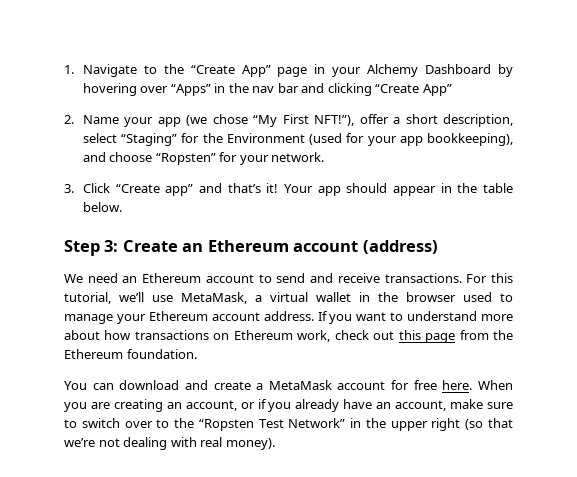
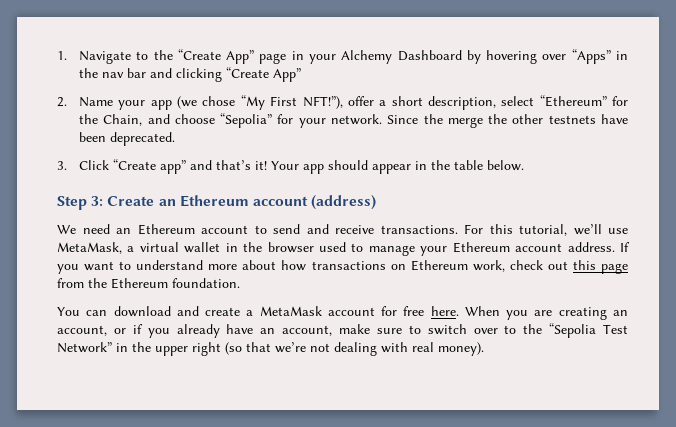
- 2. Name your app (we chose “My First NFT!”), offer a short description, select “Staging” for the Environment (used for your app bookkeeping), and choose “Ropsten” for your network.
+ 2. Name your app (we chose “My First NFT!”), offer a short description, select “Ethereum” for the Chain, and choose “Sepolia” for your network. Since the merge the other testnets have been deprecated.
- When you are creating an account, or if you already have an account, make sure to switch over to the “Ropsten Test Network” in the upper right (so that we’re not dealing with real money).
+ When you are creating an account, or if you already have an account, make sure to switch over to the “Sepolia Test Network” in the upper right (so that we’re not dealing with real money).

